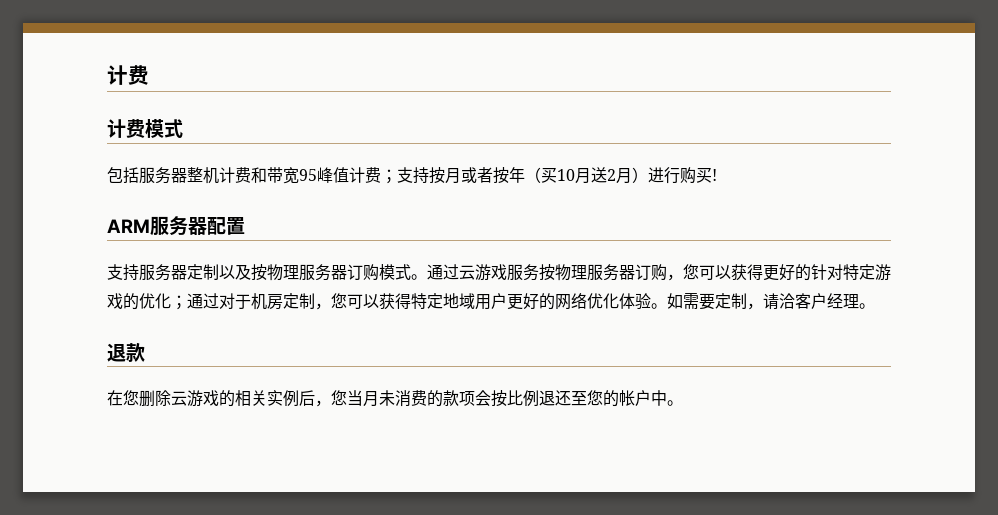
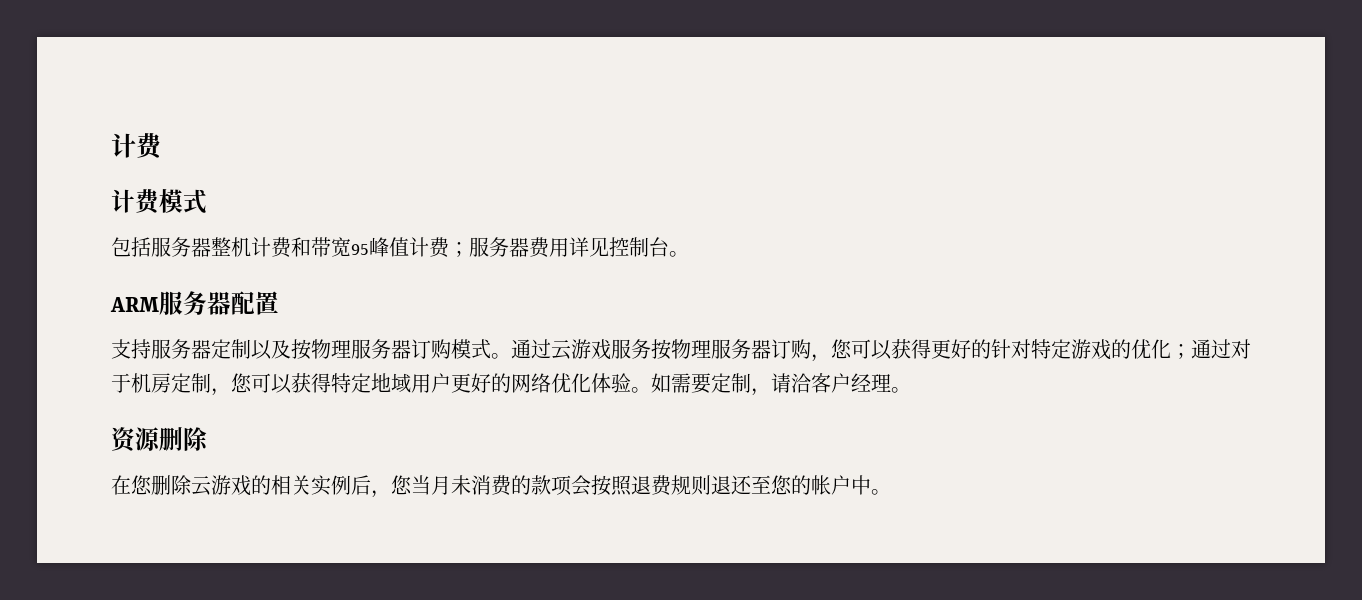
- 包括服务器整机计费和带宽95峰值计费；支持按月或者按年（买10月送2月）进行购买!
+ 包括服务器整机计费和带宽95峰值计费；服务器费用详见控制台。
- 退款
+ 资源删除
- 在您删除云游戏的相关实例后，您当月未消费的款项会按比例退还至您的帐户中。
+ 在您删除云游戏的相关实例后，您当月未消费的款项会按照退费规则退还至您的帐户中。

